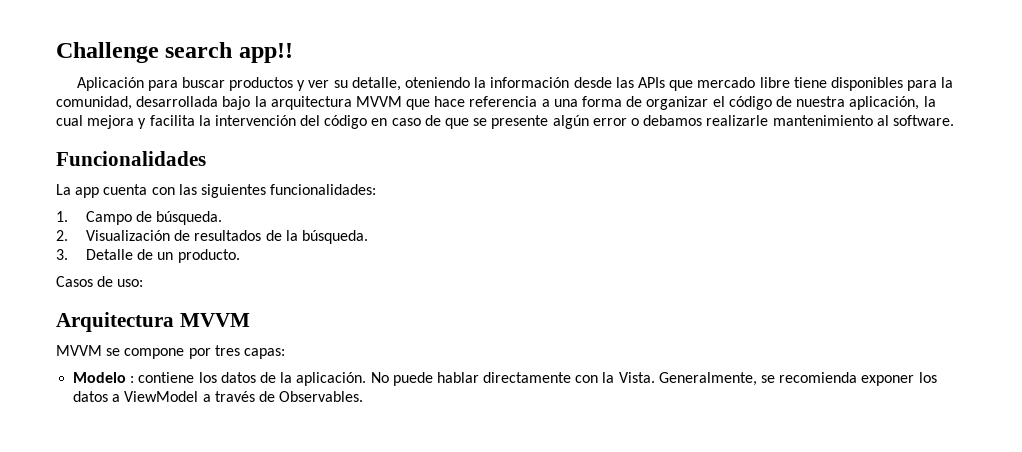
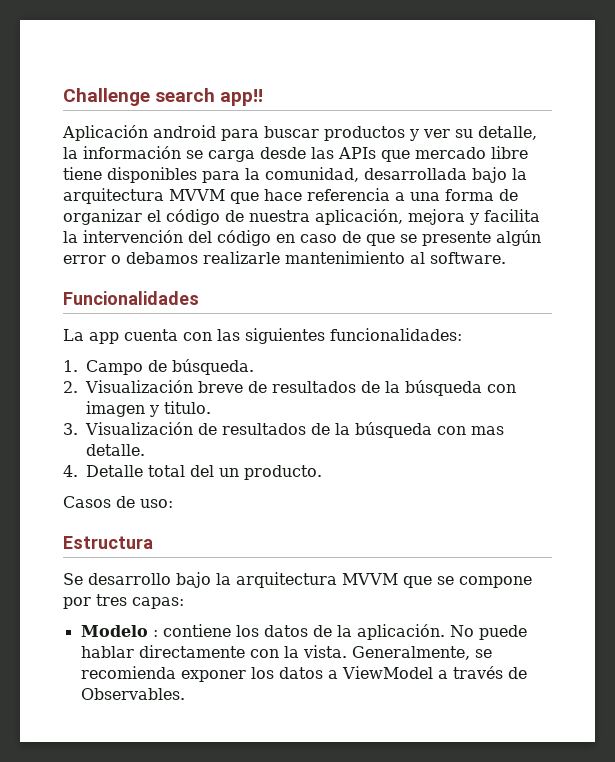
- Aplicación para buscar productos y ver su detalle, oteniendo la información desde las APIs que mercado libre tiene disponibles para la comunidad, desarrollada bajo la arquitectura MVVM que hace referencia a una forma de organizar el código de nuestra aplicación, la cual mejora y facilita la intervención del código en caso de que se presente algún error o debamos realizarle mantenimiento al software.
+ Aplicación android para buscar productos y ver su detalle, la información se carga desde las APIs que mercado libre tiene disponibles para la comunidad, desarrollada bajo la arquitectura MVVM que hace referencia a una forma de organizar el código de nuestra aplicación, mejora y facilita la intervención del código en caso de que se presente algún error o debamos realizarle mantenimiento al software.
- 2. Visualización de resultados de la búsqueda.
- 3. Detalle de un producto.
+ 2. Visualización breve de resultados de la búsqueda con imagen y titulo.
+ 3. Visualización de resultados de la búsqueda con mas detalle.
+ 4. Detalle total del un producto.
- Arquitectura MVVM
- MVVM se compone por tres capas:
+ Estructura
+ Se desarrollo bajo la arquitectura MVVM que se compone por tres capas:
- No puede hablar directamente con la Vista.
+ No puede hablar directamente con la vista.

